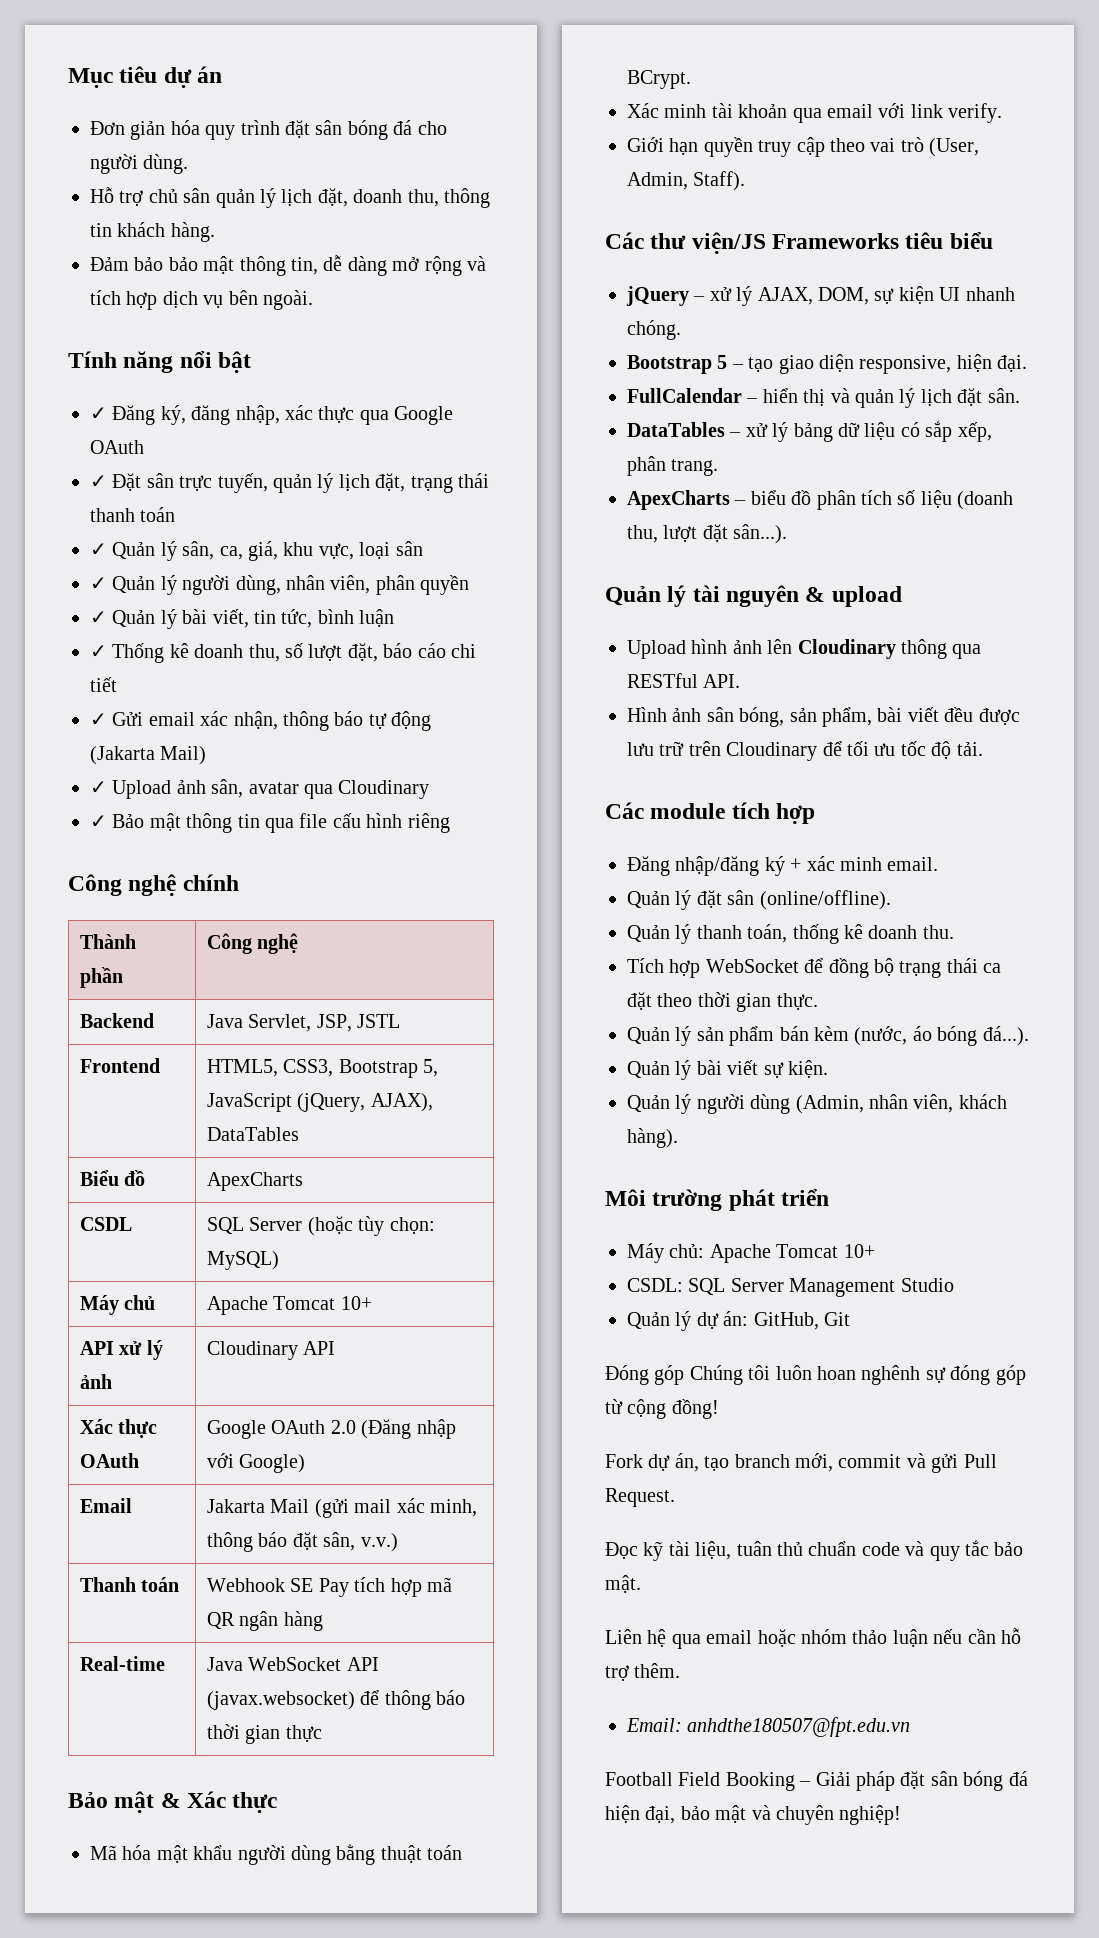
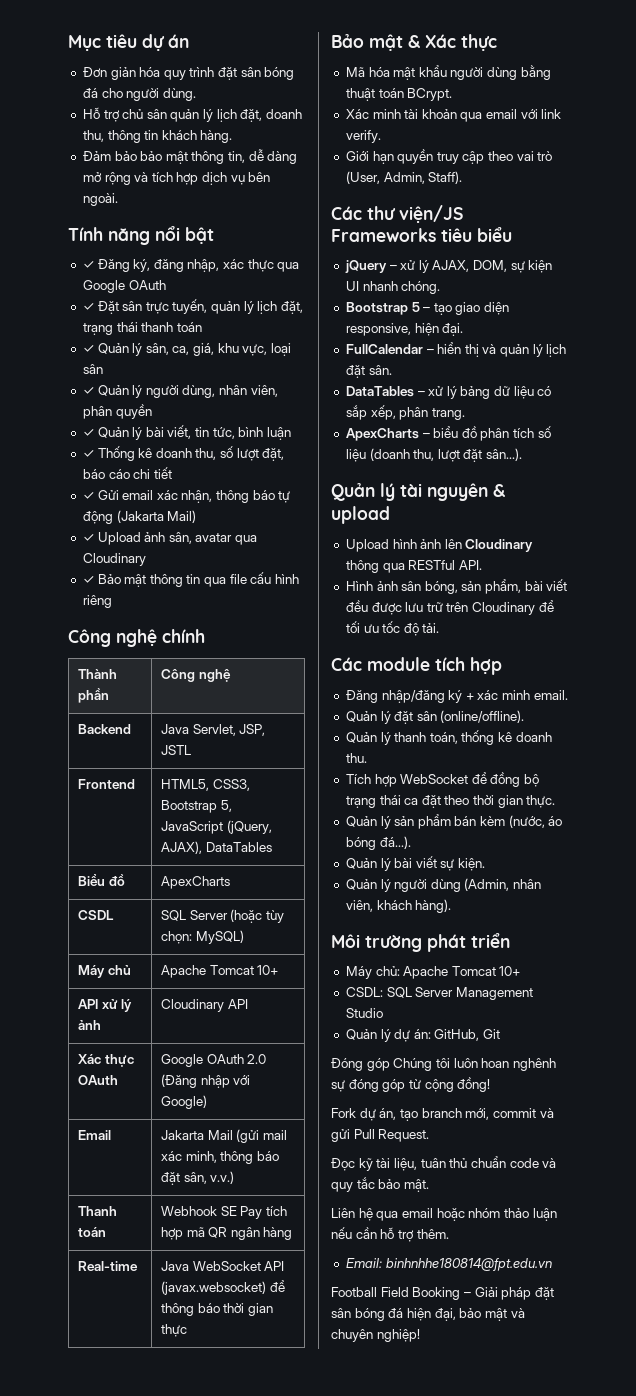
- Email: anhdthe180507@fpt.edu.vn
+ Email: binhnhhe180814@fpt.edu.vn

